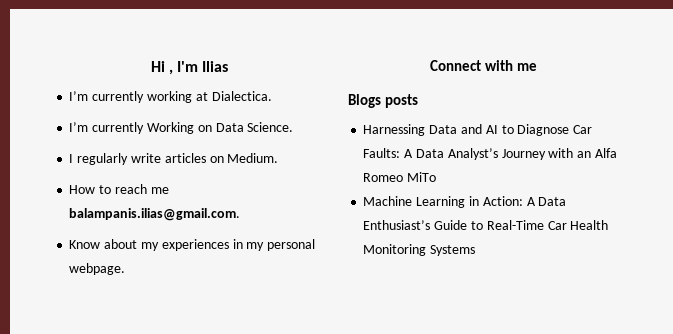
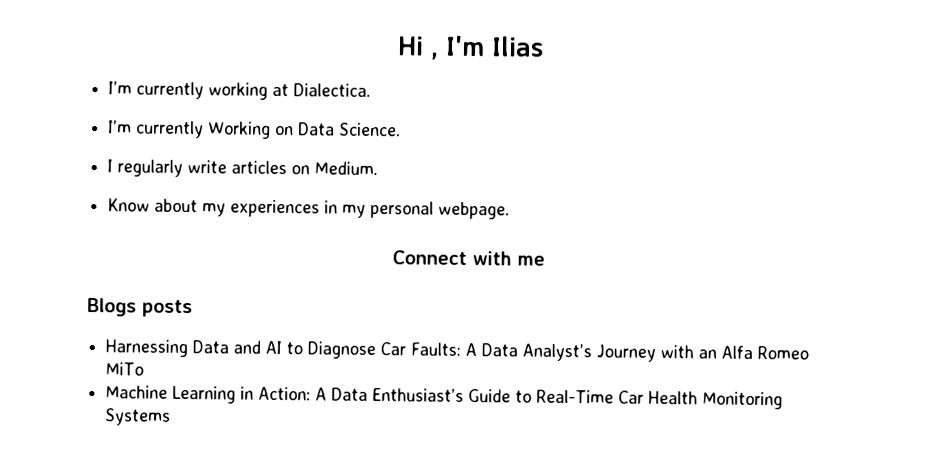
- How to reach me balampanis.ilias@gmail.com.

